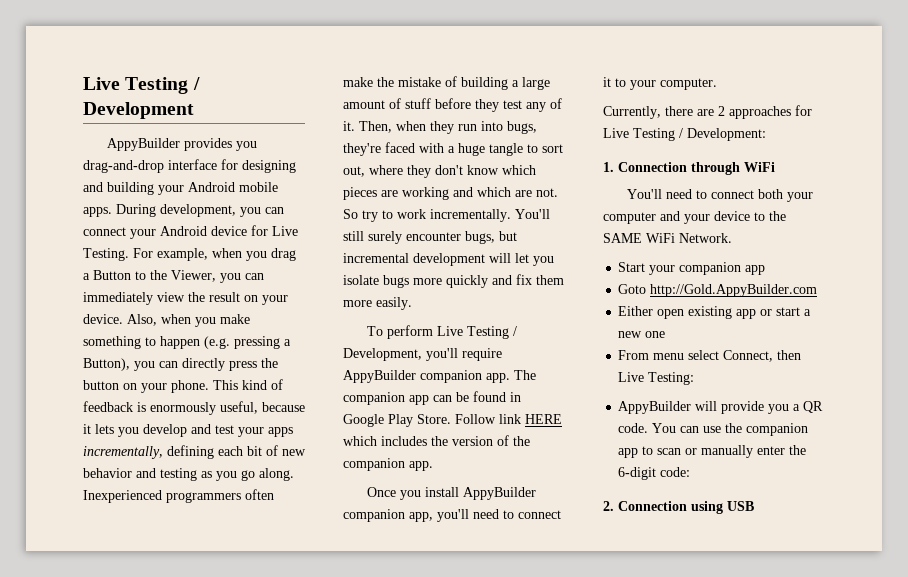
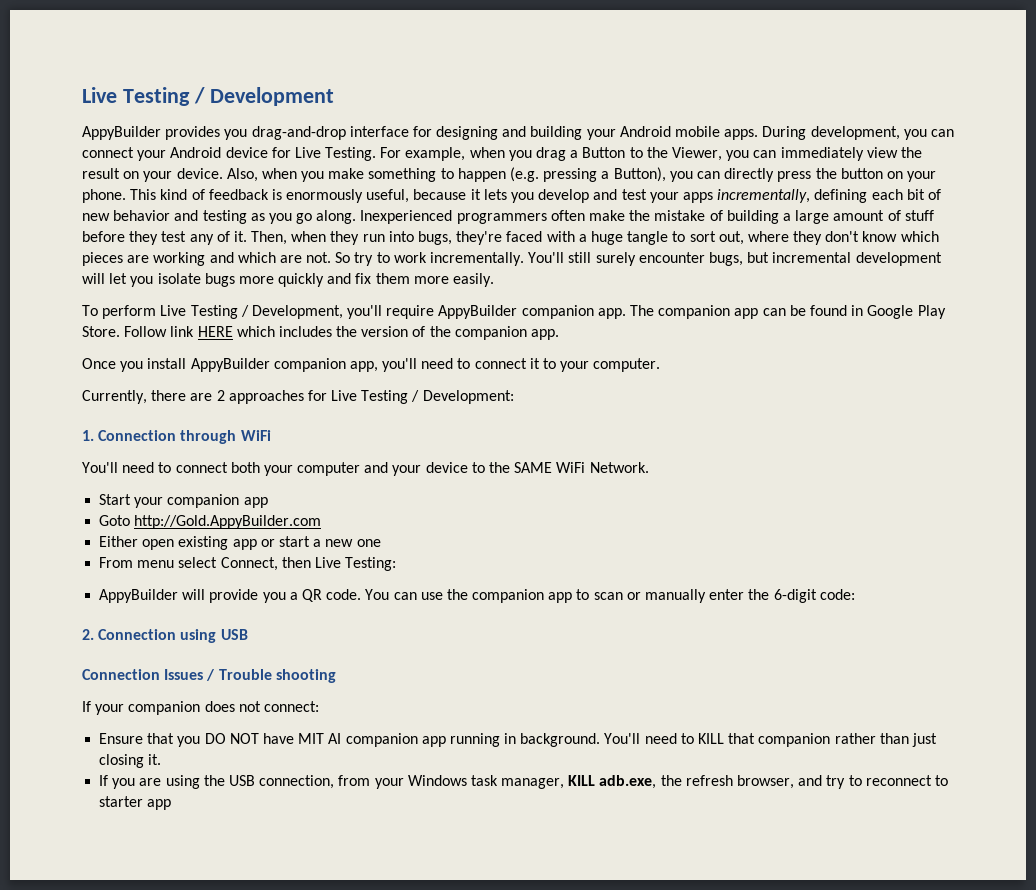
+ Connection Issues / Trouble shooting
+ If your companion does not connect:
+ Ensure that you DO NOT have MIT AI companion app running in background. You'll need to KILL that companion rather than just closing it.
+ If you are using the USB connection, from your Windows task manager, KILL adb.exe, the refresh browser, and try to reconnect to starter app

